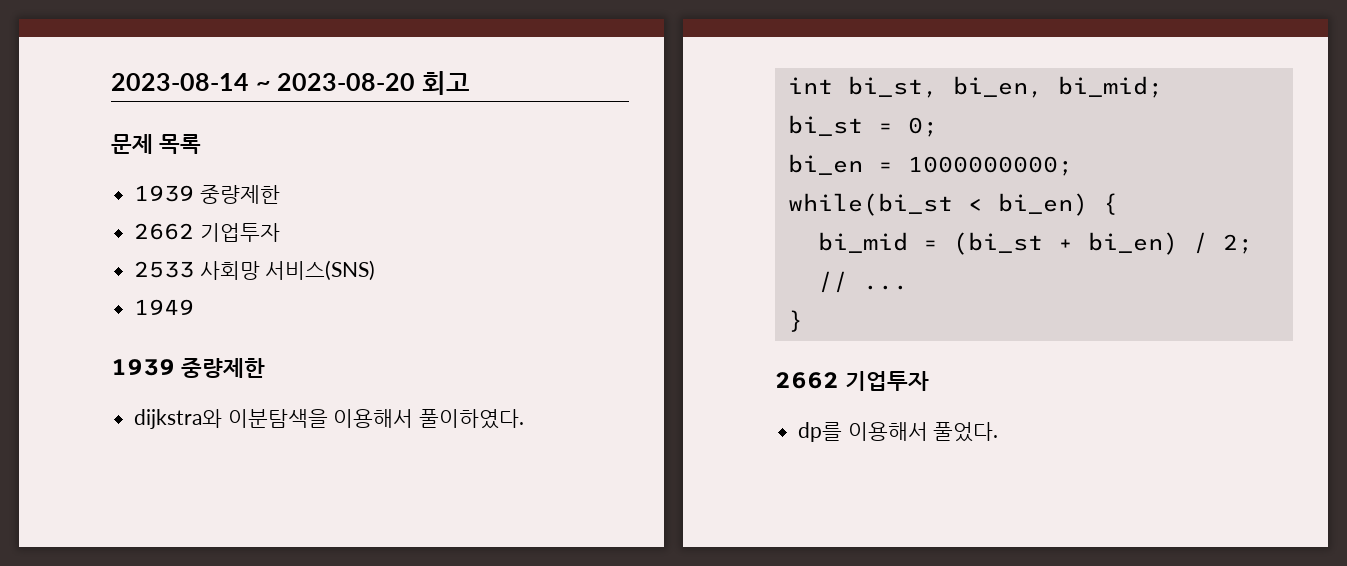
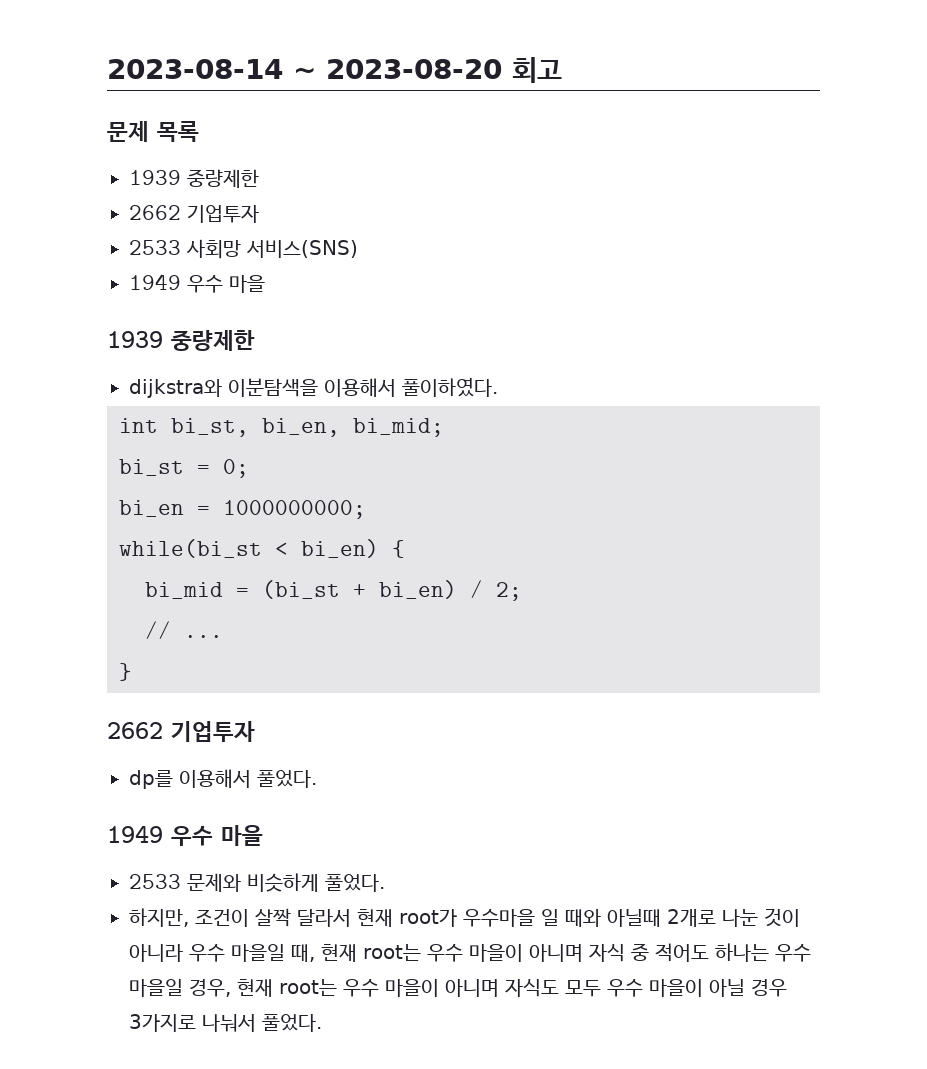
  2533 사회망 서비스(SNS)
- 1949
+ 1949 우수 마을
  dp를 이용해서 풀었다.
+ 1949 우수 마을
+ 2533 문제와 비슷하게 풀었다.
+ 하지만, 조건이 살짝 달라서 현재 root가 우수마을 일 때와 아닐때 2개로 나눈 것이 아니라 우수 마을일 때, 현재 root는 우수 마을이 아니며 자식 중 적어도 하나는 우수 마을일 경우, 현재 root는 우수 마을이 아니며 자식도 모두 우수 마을이 아닐 경우 3가지로 나눠서 풀었다.

